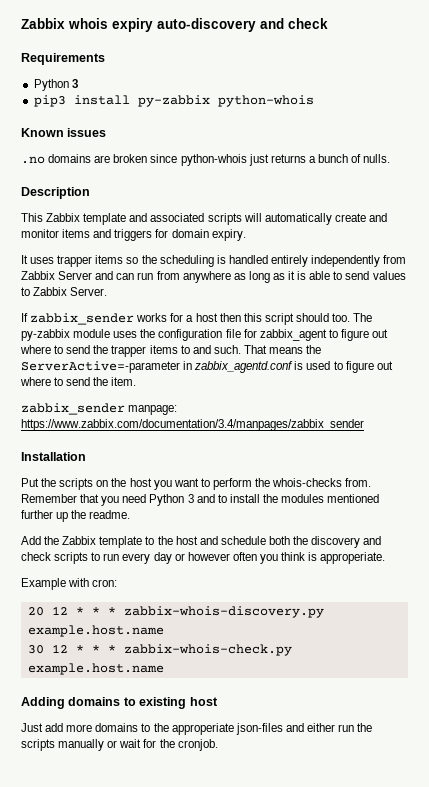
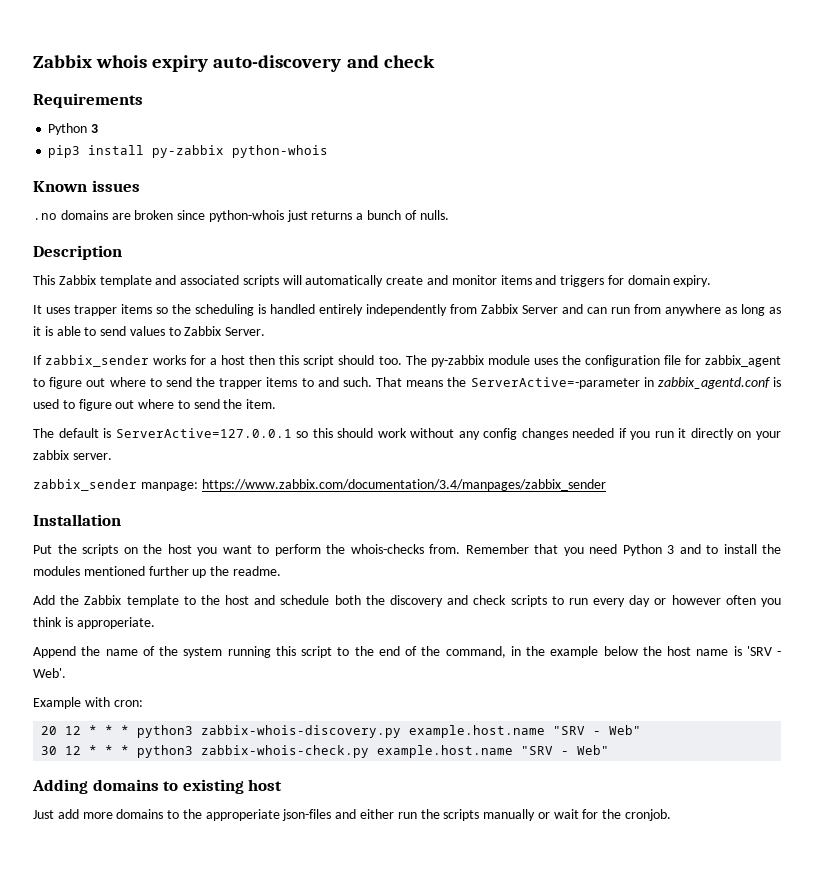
+ The default is ServerActive=127.0.0.1 so this should work without any config changes needed if you run it directly on your zabbix server.
+ Append the name of the system running this script to the end of the command, in the example below the host name is 'SRV - Web'.
- 20 12 * * * zabbix-whois-discovery.py example.host.name
+ 20 12 * * * python3 zabbix-whois-discovery.py example.host.name "SRV - Web"
- 30 12 * * * zabbix-whois-check.py example.host.name
+ 30 12 * * * python3 zabbix-whois-check.py example.host.name "SRV - Web"

